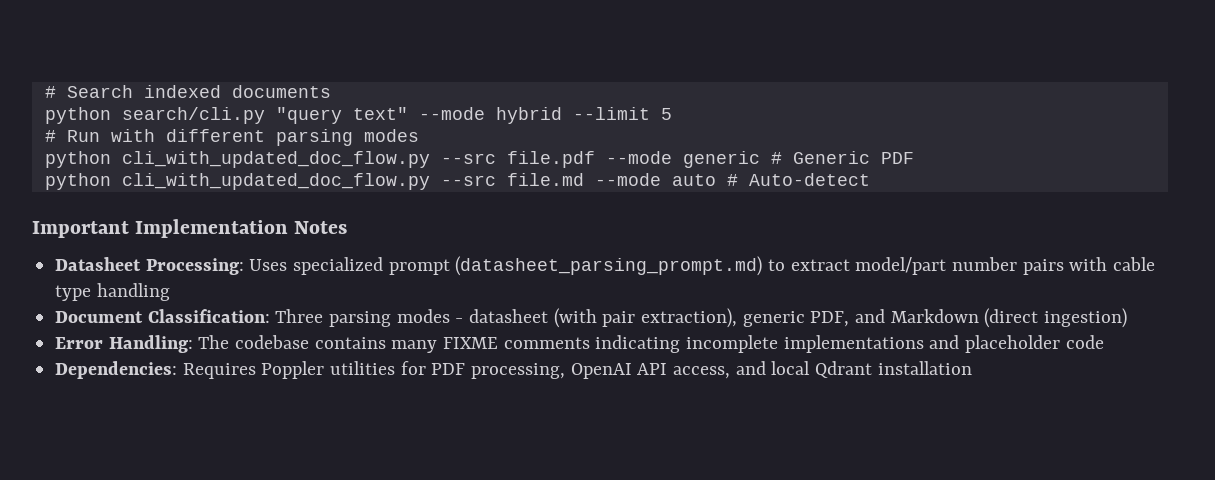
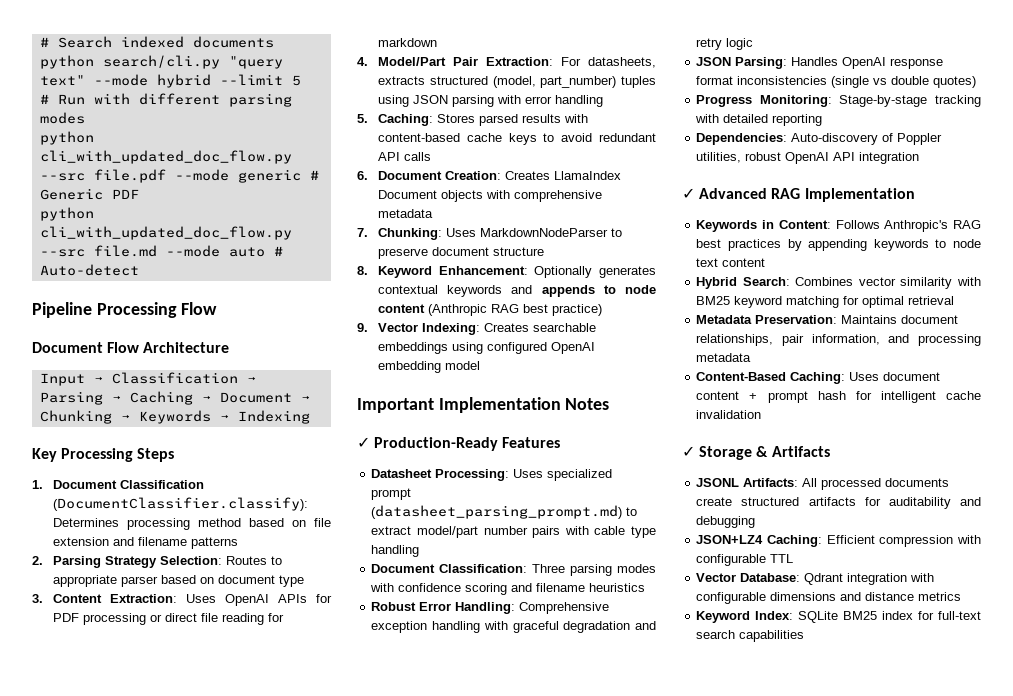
+ Pipeline Processing Flow
+ Document Flow Architecture
+ Input → Classification → Parsing → Caching → Document → Chunking → Keywords → Indexing
+ Key Processing Steps
+ 1. Document Classification (DocumentClassifier.classify): Determines processing method based on file extension and filename patterns
+ 2. Parsing Strategy Selection: Routes to appropriate parser based on document type
+ 3. Content Extraction: Uses OpenAI APIs for PDF processing or direct file reading for markdown
+ 4. Model/Part Pair Extraction: For datasheets, extracts structured (model, part_number) tuples using JSON parsing with error handling
+ 5. Caching: Stores parsed results with content-based cache keys to avoid redundant API calls
+ 6. Document Creation: Creates LlamaIndex Document objects with comprehensive metadata
+ 7. Chunking: Uses MarkdownNodeParser to preserve document structure
+ 8. Keyword Enhancement: Optionally generates contextual keywords and appends to node content (Anthropic RAG best practice)
+ 9. Vector Indexing: Creates searchable embeddings using configured OpenAI embedding model
+ ✓ Production-Ready Features
- Document Classification: Three parsing modes - datasheet (with pair extraction), generic PDF, and Markdown (direct ingestion)
- Error Handling: The codebase contains many FIXME comments indicating incomplete implementations and placeholder code
- Dependencies: Requires Poppler utilities for PDF processing, OpenAI API access, and local Qdrant installation
+ Document Classification: Three parsing modes with confidence scoring and filename heuristics
+ Robust Error Handling: Comprehensive exception handling with graceful degradation and retry logic
+ JSON Parsing: Handles OpenAI response format inconsistencies (single vs double quotes)
+ Progress Monitoring: Stage-by-stage tracking with detailed reporting
+ Dependencies: Auto-discovery of Poppler utilities, robust OpenAI API integration
+ ✓ Advanced RAG Implementation
+ Keywords in Content: Follows Anthropic's RAG best practices by appending keywords to node text content
+ Hybrid Search: Combines vector similarity with BM25 keyword matching for optimal retrieval
+ Metadata Preservation: Maintains document relationships, pair information, and processing metadata
+ Content-Based Caching: Uses document content + prompt hash for intelligent cache invalidation
+ ✓ Storage & Artifacts
+ JSONL Artifacts: All processed documents create structured artifacts for auditability and debugging
+ JSON+LZ4 Caching: Efficient compression with configurable TTL
+ Vector Database: Qdrant integration with configurable dimensions and distance metrics
+ Keyword Index: SQLite BM25 index for full-text search capabilities

